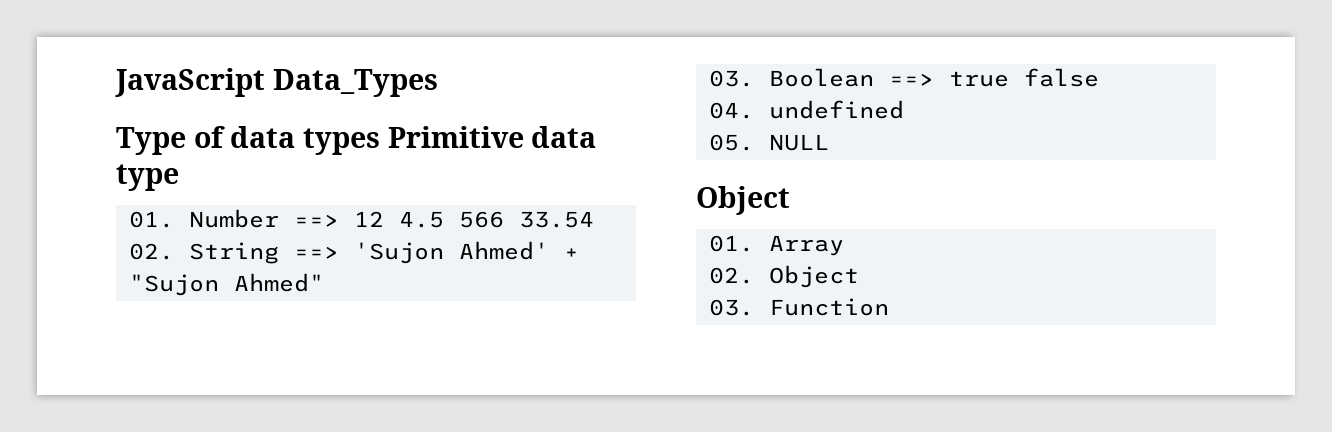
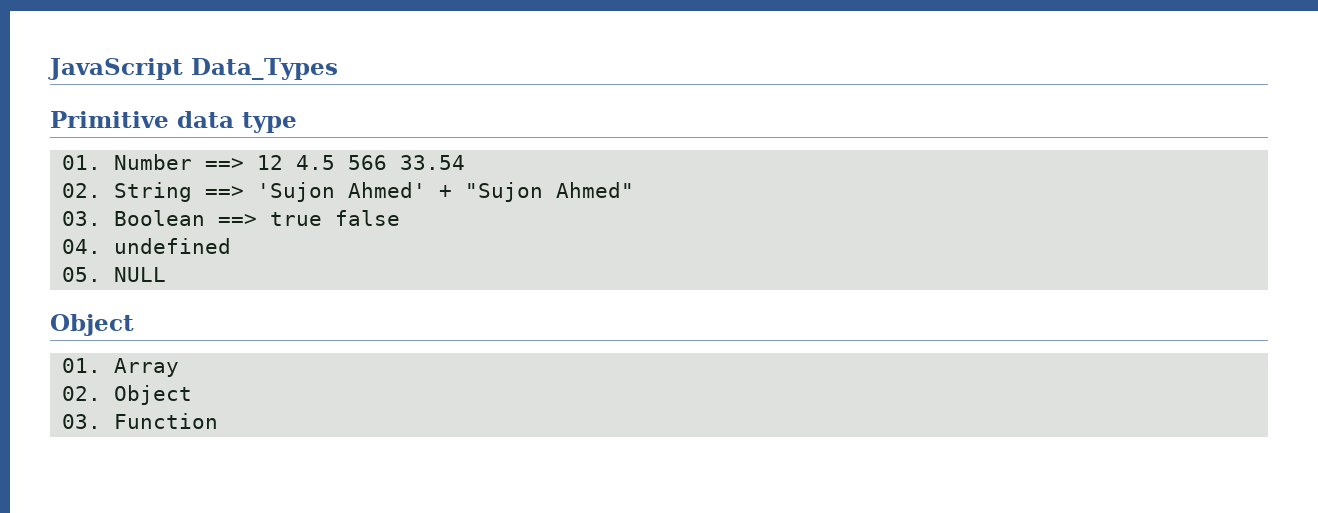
- Type of data types Primitive data type
+ Primitive data type

